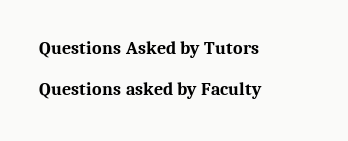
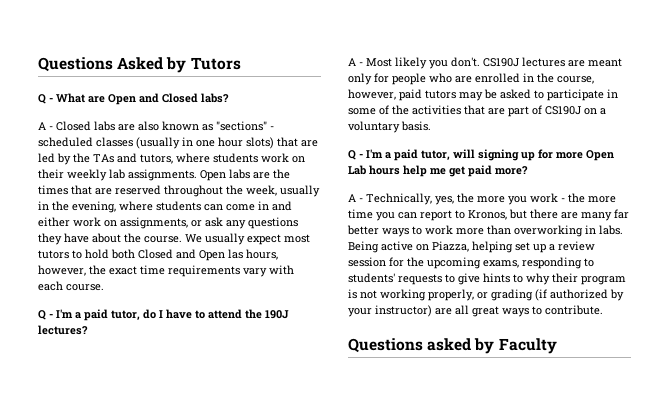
+ Q - What are Open and Closed labs?
+ A - Closed labs are also known as "sections" - scheduled classes (usually in one hour slots) that are led by the TAs and tutors, where students work on their weekly lab assignments. Open labs are the times that are reserved throughout the week, usually in the evening, where students can come in and either work on assignments, or ask any questions they have about the course. We usually expect most tutors to hold both Closed and Open las hours, however, the exact time requirements vary with each course.
+ Q - I'm a paid tutor, do I have to attend the 190J lectures?
+ A - Most likely you don't. CS190J lectures are meant only for people who are enrolled in the course, however, paid tutors may be asked to participate in some of the activities that are part of CS190J on a voluntary basis.
+ Q - I'm a paid tutor, will signing up for more Open Lab hours help me get paid more?
+ A - Technically, yes, the more you work - the more time you can report to Kronos, but there are many far better ways to work more than overworking in labs. Being active on Piazza, helping set up a review session for the upcoming exams, responding to students' requests to give hints to why their program is not working properly, or grading (if authorized by your instructor) are all great ways to contribute.

